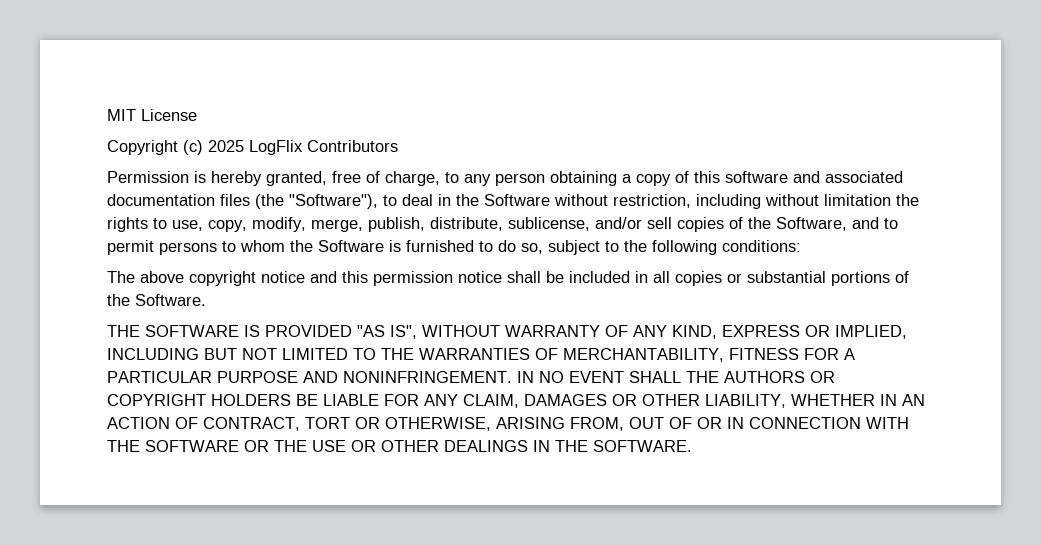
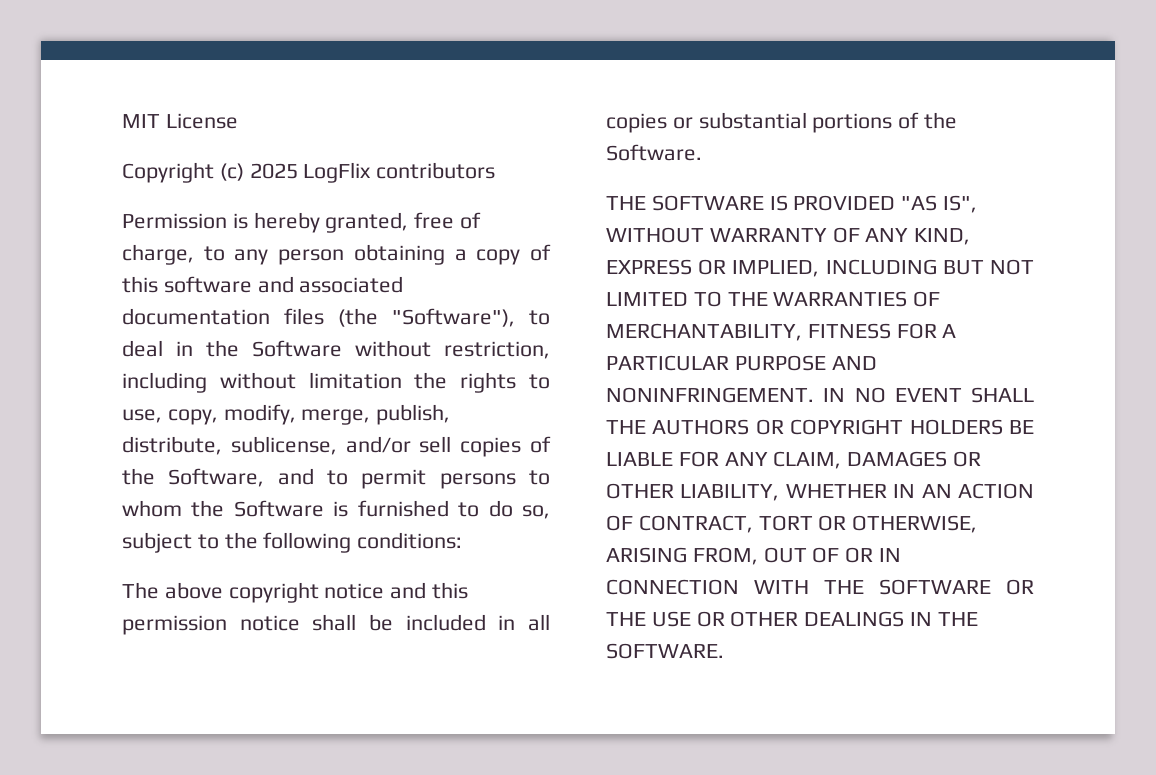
- Copyright (c) 2025 LogFlix Contributors
+ Copyright (c) 2025 LogFlix contributors

